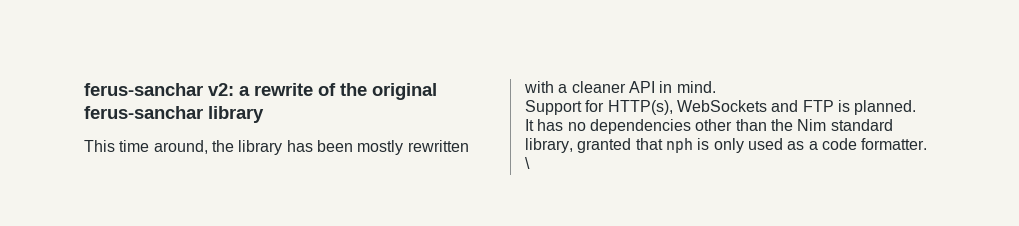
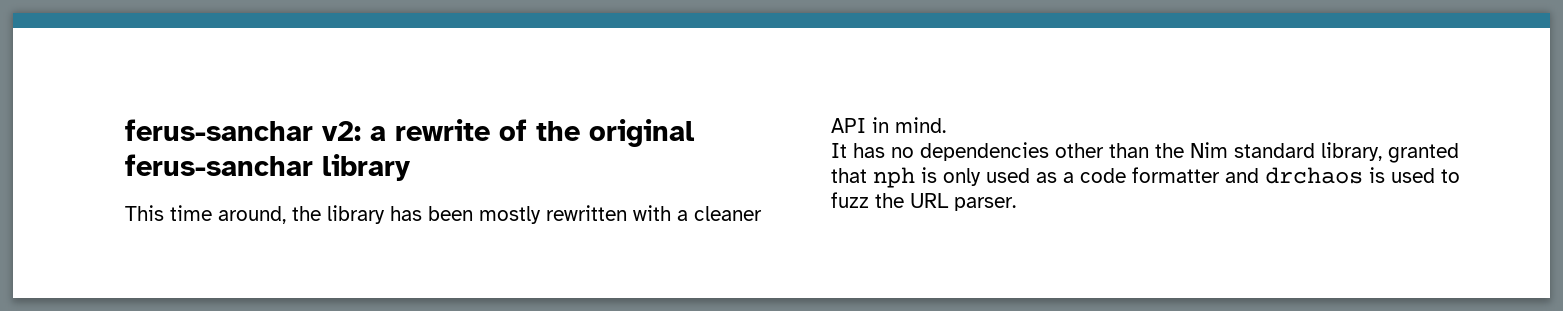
- Support for HTTP(s), WebSockets and FTP is planned.
- It has no dependencies other than the Nim standard library, granted that nph is only used as a code formatter. \
+ It has no dependencies other than the Nim standard library, granted that nph is only used as a code formatter and drchaos is used to fuzz the URL parser.

